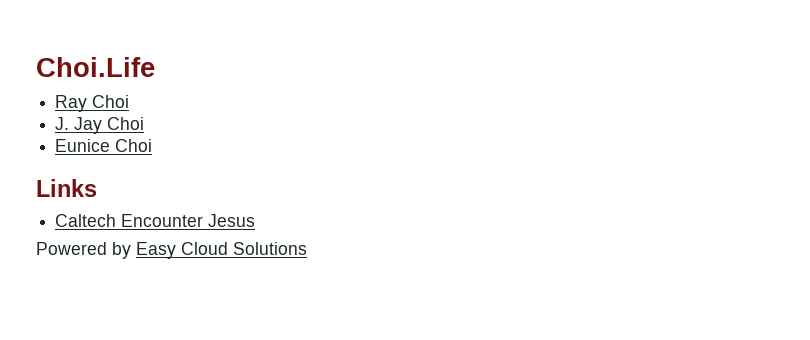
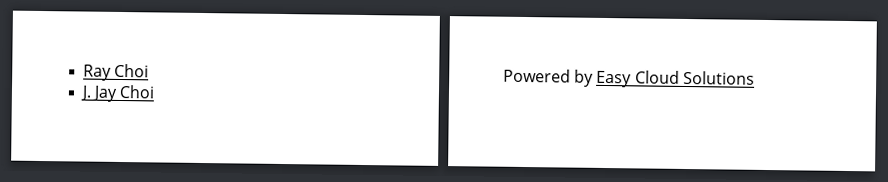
- Choi.Life
- Eunice Choi
- Links
- Caltech Encounter Jesus

